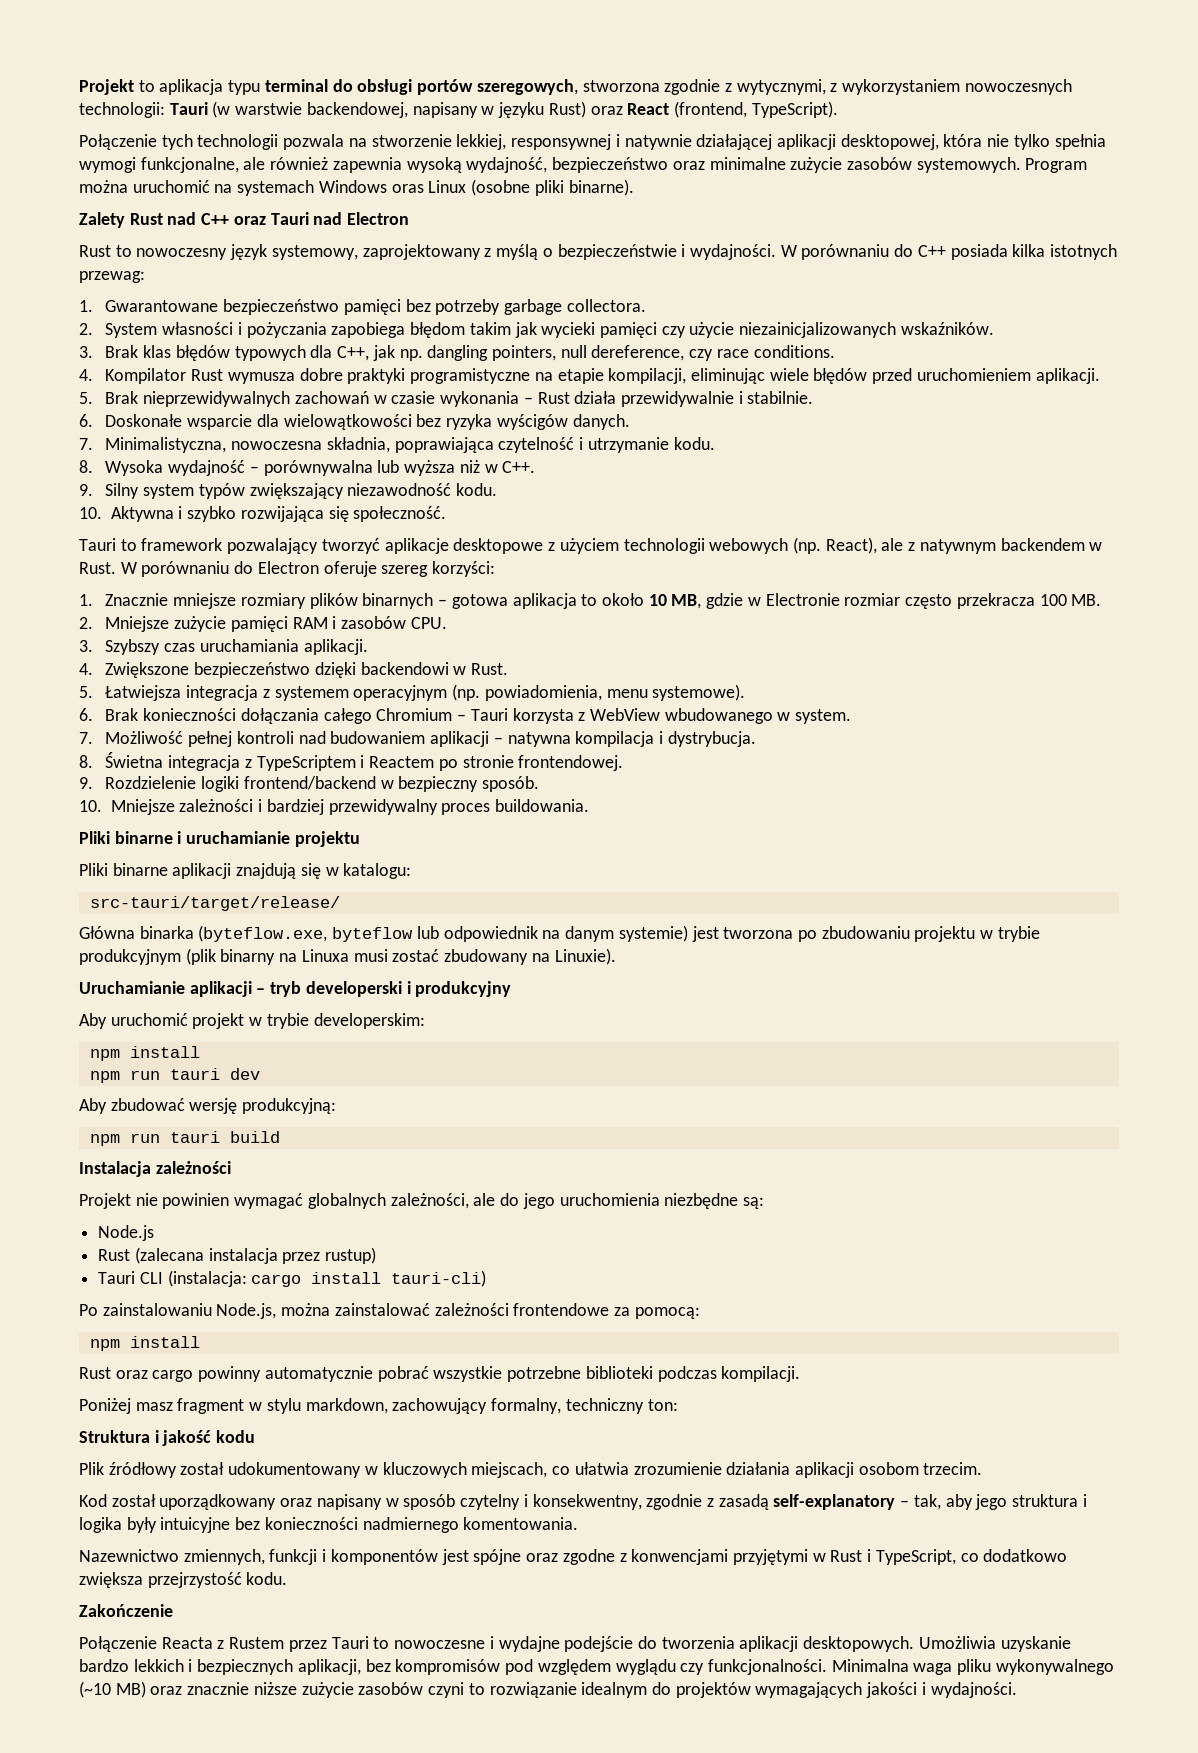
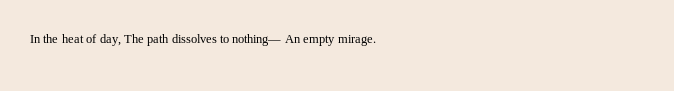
- Projekt to aplikacja typu terminal do obsługi portów szeregowych, stworzona zgodnie z wytycznymi, z wykorzystaniem nowoczesnych technologii: Tauri (w warstwie backendowej, napisany w języku Rust) oraz React (frontend, TypeScript).
- Połączenie tych technologii pozwala na stworzenie lekkiej, responsywnej i natywnie działającej aplikacji desktopowej, która nie tylko spełnia wymogi funkcjonalne, ale również zapewnia wysoką wydajność, bezpieczeństwo oraz minimalne zużycie zasobów systemowych. Program można uruchomić na systemach Windows oras Linux (osobne pliki binarne).
- Zalety Rust nad C++ oraz Tauri nad Electron
- Rust to nowoczesny język systemowy, zaprojektowany z myślą o bezpieczeństwie i wydajności. W porównaniu do C++ posiada kilka istotnych przewag:
- 1. Gwarantowane bezpieczeństwo pamięci bez potrzeby garbage collectora.
- 2. System własności i pożyczania zapobiega błędom takim jak wycieki pamięci czy użycie niezainicjalizowanych wskaźników.
- 3. Brak klas błędów typowych dla C++, jak np. dangling pointers, null dereference, czy race conditions.
- 4. Kompilator Rust wymusza dobre praktyki programistyczne na etapie kompilacji, eliminując wiele błędów przed uruchomieniem aplikacji.
- 5. Brak nieprzewidywalnych zachowań w czasie wykonania – Rust działa przewidywalnie i stabilnie.
- 6. Doskonałe wsparcie dla wielowątkowości bez ryzyka wyścigów danych.
- 7. Minimalistyczna, nowoczesna składnia, poprawiająca czytelność i utrzymanie kodu.
- 8. Wysoka wydajność – porównywalna lub wyższa niż w C++.
- 9. Silny system typów zwiększający niezawodność kodu.
- 10. Aktywna i szybko rozwijająca się społeczność.
- Tauri to framework pozwalający tworzyć aplikacje desktopowe z użyciem technologii webowych (np. React), ale z natywnym backendem w Rust. W porównaniu do Electron oferuje szereg korzyści:
- 1. Znacznie mniejsze rozmiary plików binarnych – gotowa aplikacja to około 10 MB, gdzie w Electronie rozmiar często przekracza 100 MB.
- 2. Mniejsze zużycie pamięci RAM i zasobów CPU.
- 3. Szybszy czas uruchamiania aplikacji.
- 4. Zwiększone bezpieczeństwo dzięki backendowi w Rust.
- 5. Łatwiejsza integracja z systemem operacyjnym (np. powiadomienia, menu systemowe).
- 6. Brak konieczności dołączania całego Chromium – Tauri korzysta z WebView wbudowanego w system.
- 7. Możliwość pełnej kontroli nad budowaniem aplikacji – natywna kompilacja i dystrybucja.
- 8. Świetna integracja z TypeScriptem i Reactem po stronie frontendowej.
- 9. Rozdzielenie logiki frontend/backend w bezpieczny sposób.
- 10. Mniejsze zależności i bardziej przewidywalny proces buildowania.
- Pliki binarne i uruchamianie projektu
- Pliki binarne aplikacji znajdują się w katalogu:
- src-tauri/target/release/
- Główna binarka (byteflow.exe, byteflow lub odpowiednik na danym systemie) jest tworzona po zbudowaniu projektu w trybie produkcyjnym (plik binarny na Linuxa musi zostać zbudowany na Linuxie).
- Uruchamianie aplikacji – tryb developerski i produkcyjny
- Aby uruchomić projekt w trybie developerskim:
- npm install
- npm run tauri dev
- Aby zbudować wersję produkcyjną:
- npm run tauri build
- Instalacja zależności
- Projekt nie powinien wymagać globalnych zależności, ale do jego uruchomienia niezbędne są:
- Node.js
- Rust (zalecana instalacja przez rustup)
- Tauri CLI (instalacja: cargo install tauri-cli)
- Po zainstalowaniu Node.js, można zainstalować zależności frontendowe za pomocą:
- npm install
- Rust oraz cargo powinny automatycznie pobrać wszystkie potrzebne biblioteki podczas kompilacji.
- Poniżej masz fragment w stylu markdown, zachowujący formalny, techniczny ton:
- Struktura i jakość kodu
- Plik źródłowy został udokumentowany w kluczowych miejscach, co ułatwia zrozumienie działania aplikacji osobom trzecim.
- Kod został uporządkowany oraz napisany w sposób czytelny i konsekwentny, zgodnie z zasadą self-explanatory – tak, aby jego struktura i logika były intuicyjne bez konieczności nadmiernego komentowania.
- Nazewnictwo zmiennych, funkcji i komponentów jest spójne oraz zgodne z konwencjami przyjętymi w Rust i TypeScript, co dodatkowo zwiększa przejrzystość kodu.
- Zakończenie
- Połączenie Reacta z Rustem przez Tauri to nowoczesne i wydajne podejście do tworzenia aplikacji desktopowych. Umożliwia uzyskanie bardzo lekkich i bezpiecznych aplikacji, bez kompromisów pod względem wyglądu czy funkcjonalności. Minimalna waga pliku wykonywalnego (~10 MB) oraz znacznie niższe zużycie zasobów czyni to rozwiązanie idealnym do projektów wymagających jakości i wydajności.
+ In the heat of day, The path dissolves to nothing— An empty mirage.

